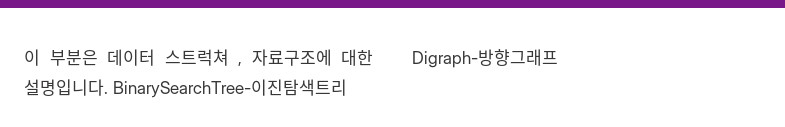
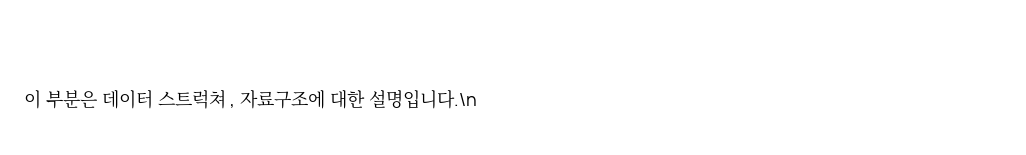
- 이 부분은 데이터 스트럭쳐 , 자료구조에 대한 설명입니다. BinarySearchTree-이진탐색트리 Digraph-방향그래프
+ 이 부분은 데이터 스트럭쳐 , 자료구조에 대한 설명입니다.\n

